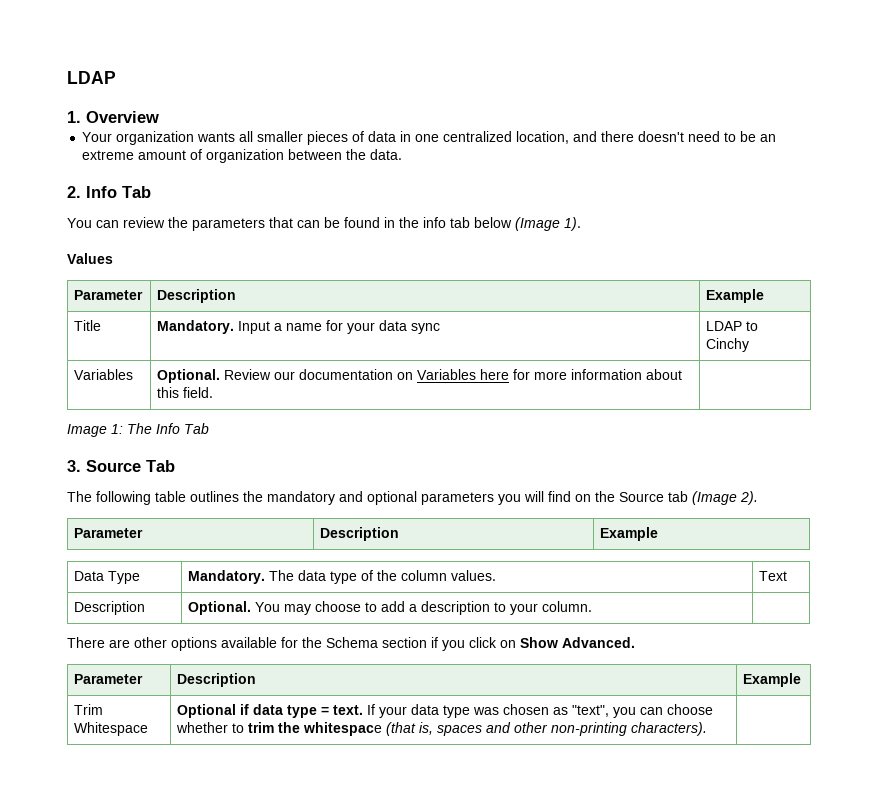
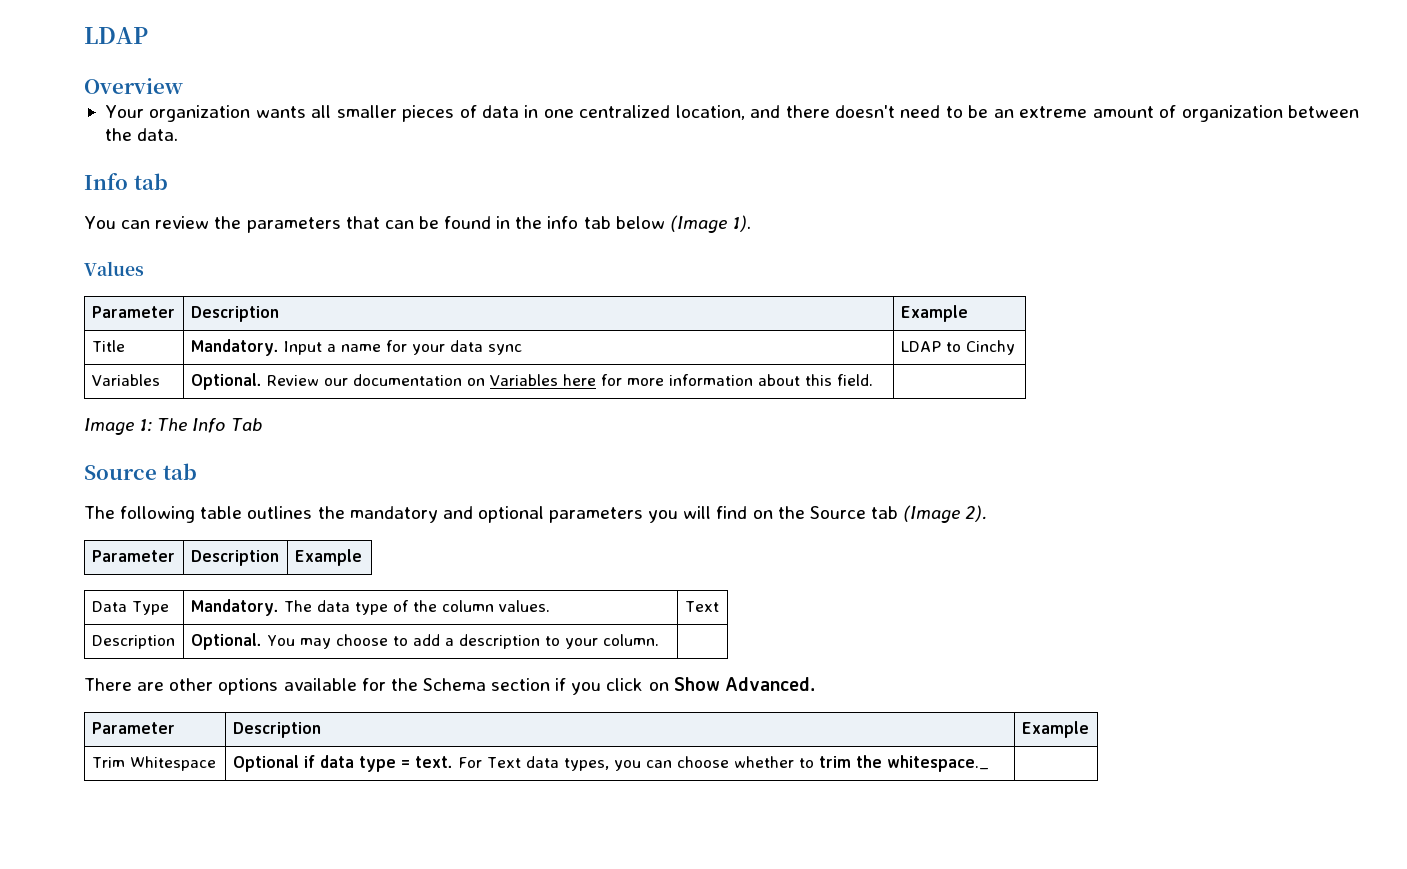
- 1. Overview
+ Overview
- 2. Info Tab
+ Info tab
  Image 1: The Info Tab
- 3. Source Tab
+ Source tab
- Trim Whitespace | Optional if data type = text. If your data type was chosen as "text", you can choose whether to trim the whitespace (that is, spaces and other non-printing characters). |
+ Trim Whitespace | Optional if data type = text. For Text data types, you can choose whether to trim the whitespace._ |

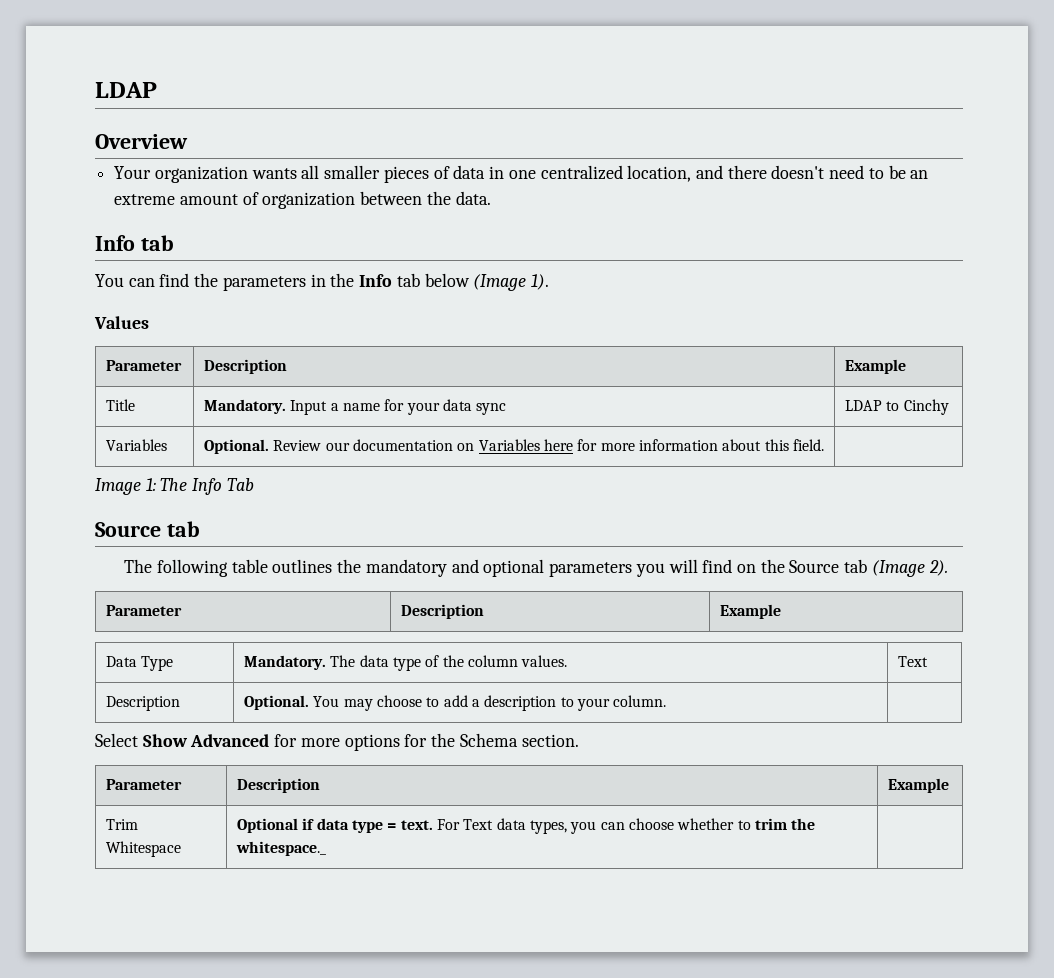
- You can review the parameters that can be found in the info tab below (Image 1).
+ You can find the parameters in the Info tab below (Image 1).
- There are other options available for the Schema section if you click on Show Advanced.
+ Select Show Advanced for more options for the Schema section.

